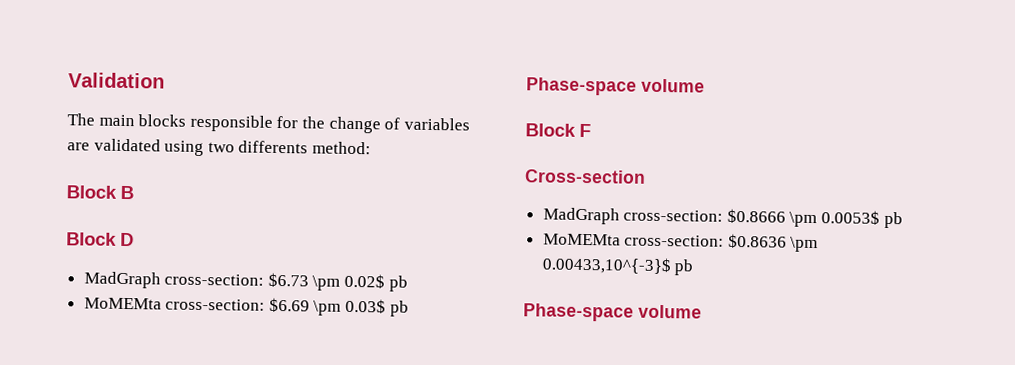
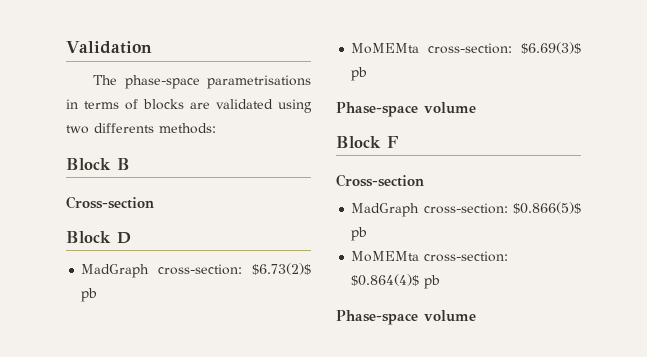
- The main blocks responsible for the change of variables are validated using two differents method:
+ The phase-space parametrisations in terms of blocks are validated using two differents methods:
  Block B
+ Cross-section
- MadGraph cross-section: $6.73 \pm 0.02$ pb
- MoMEMta cross-section: $6.69 \pm 0.03$ pb
+ MadGraph cross-section: $6.73(2)$ pb
+ MoMEMta cross-section: $6.69(3)$ pb
- MadGraph cross-section: $0.8666 \pm 0.0053$ pb
- MoMEMta cross-section: $0.8636 \pm 0.00433,10^{-3}$ pb
+ MadGraph cross-section: $0.866(5)$ pb
+ MoMEMta cross-section: $0.864(4)$ pb

